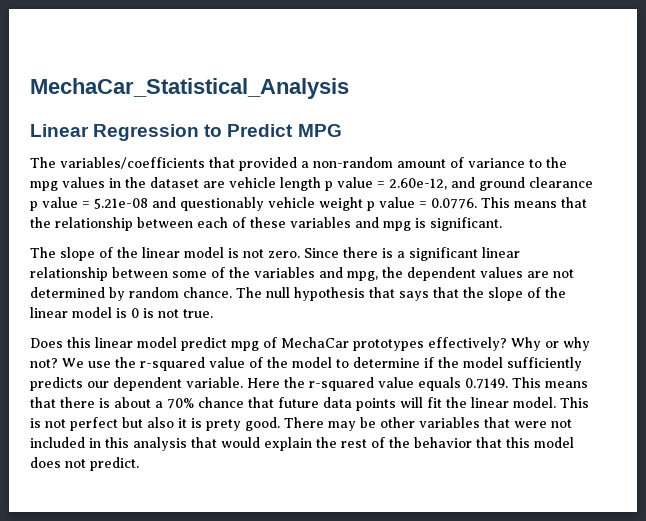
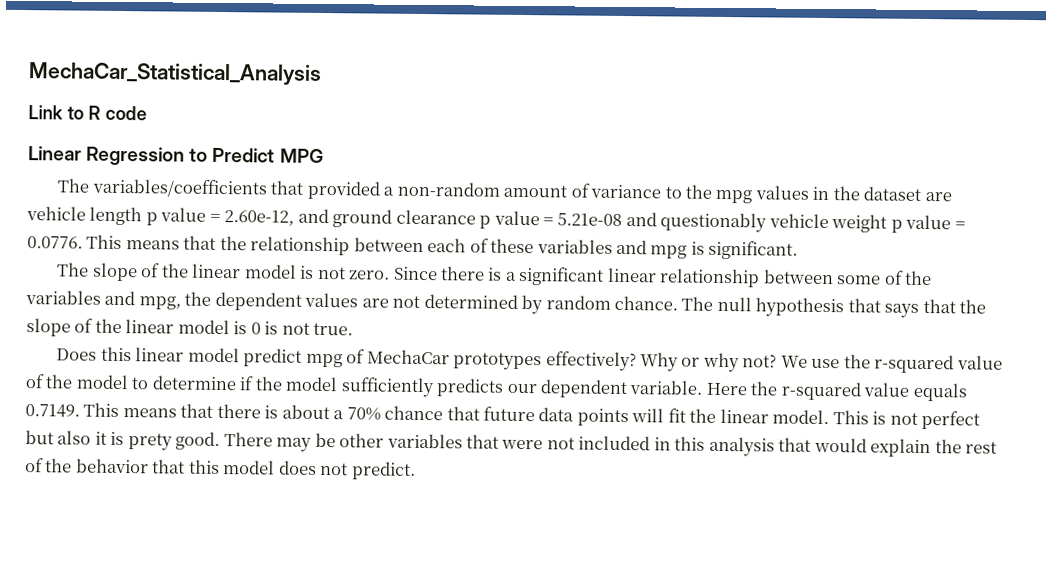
+ Link to R code

